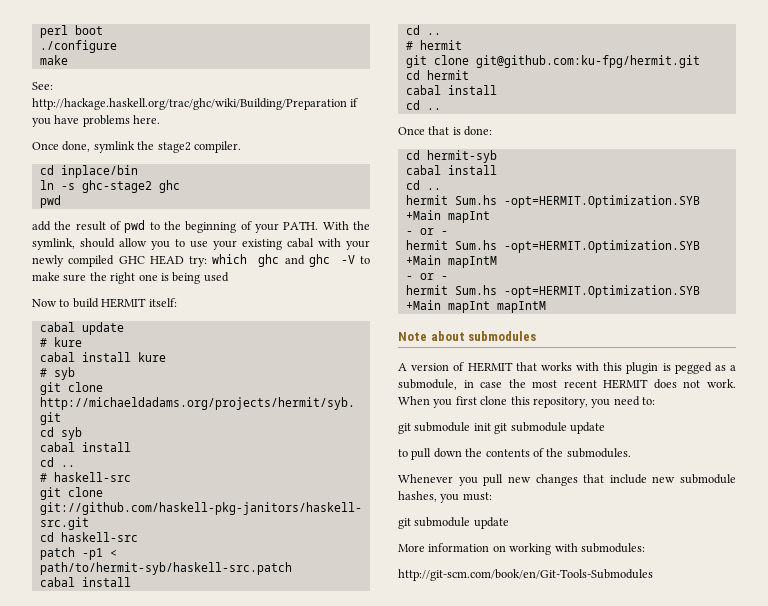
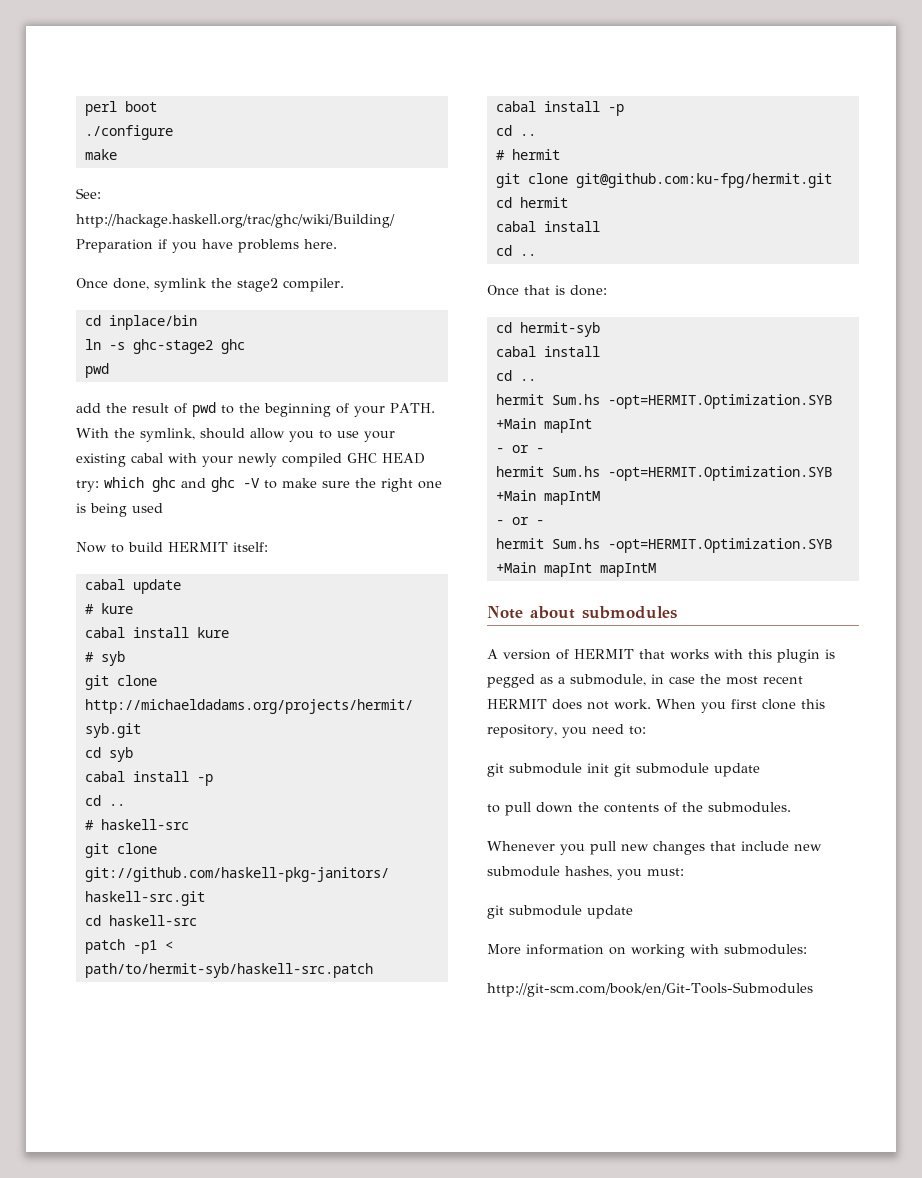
  cd syb
- cabal install
+ cabal install -p
  patch -p1 < path/to/hermit-syb/haskell-src.patch
- cabal install
+ cabal install -p

